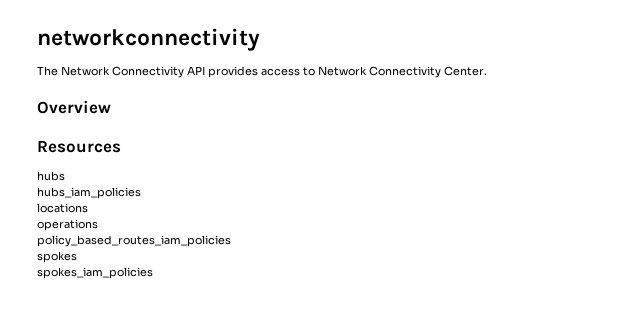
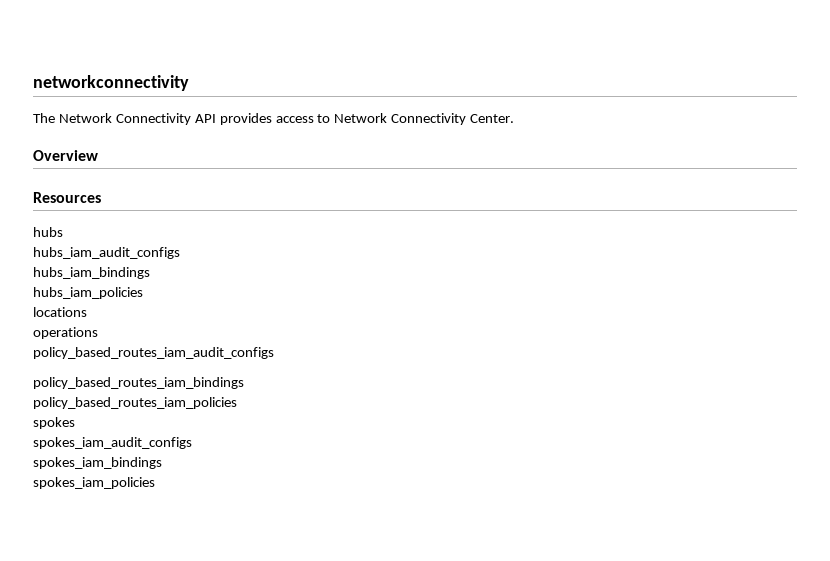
+ hubs_iam_audit_configs
+ hubs_iam_bindings
+ policy_based_routes_iam_audit_configs
+ policy_based_routes_iam_bindings
+ spokes_iam_audit_configs
+ spokes_iam_bindings

